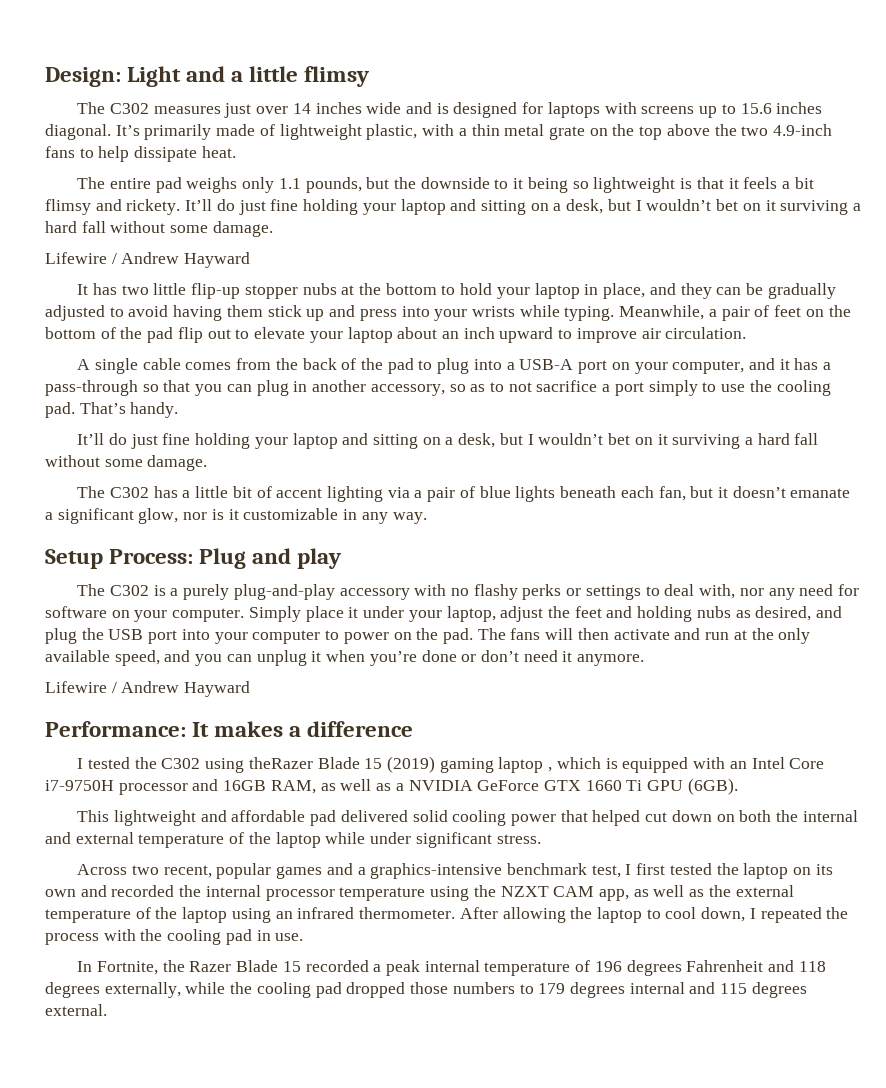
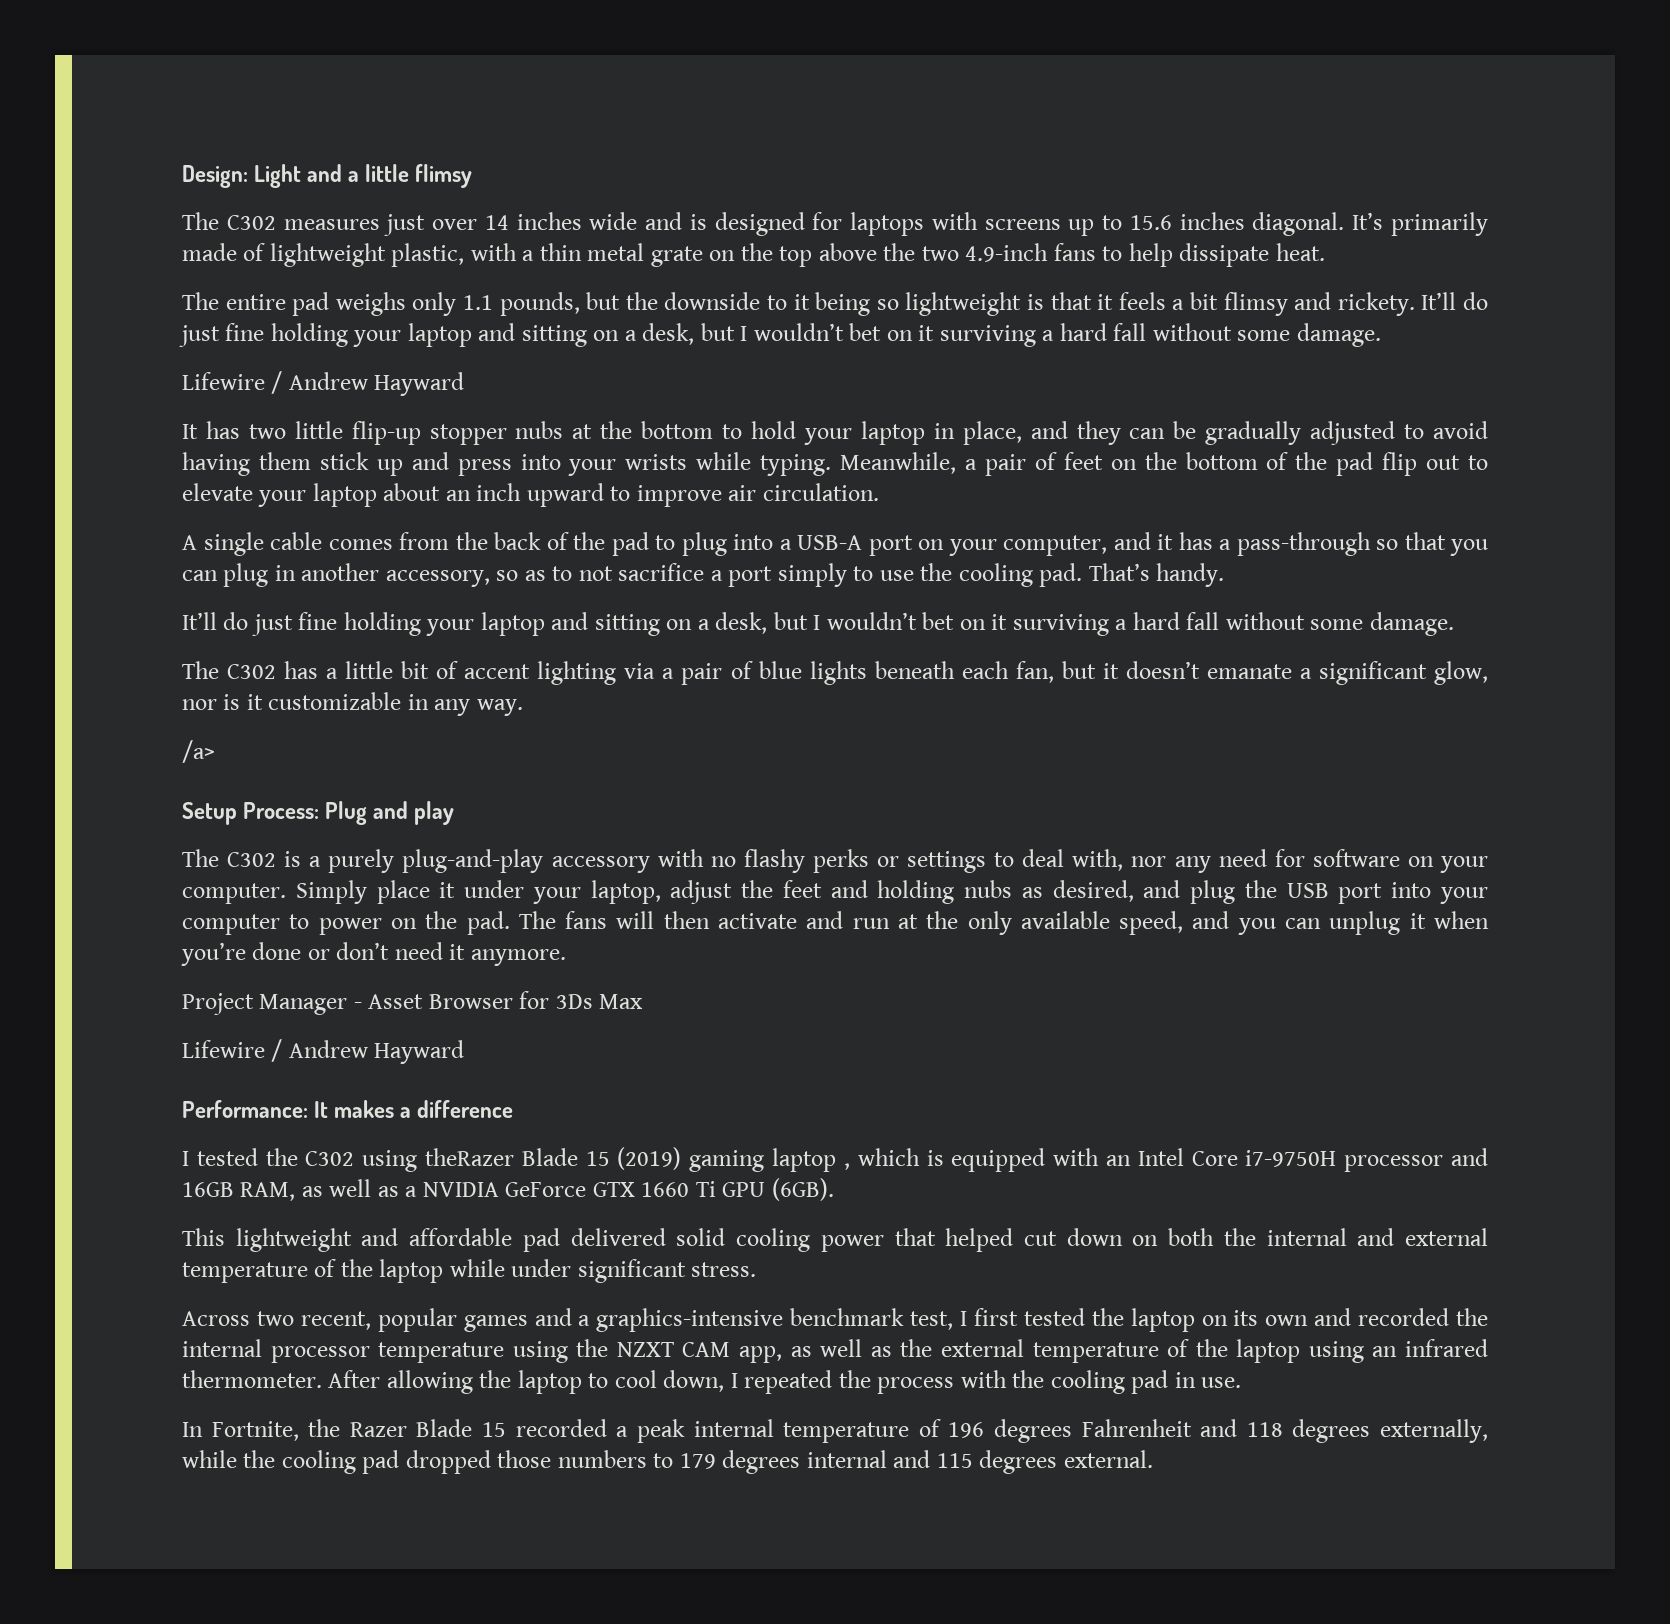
+ /a>
+ Project Manager - Asset Browser for 3Ds Max

